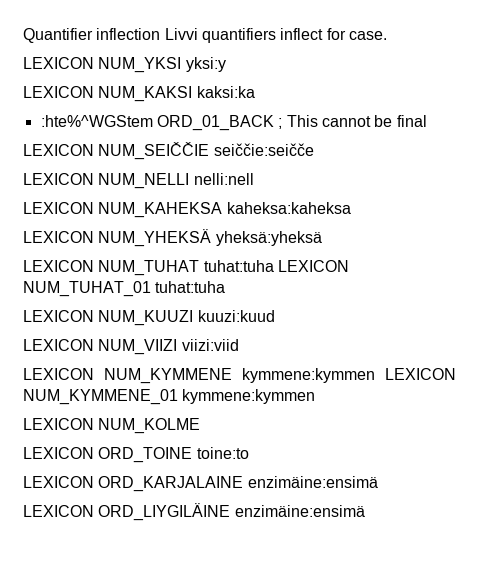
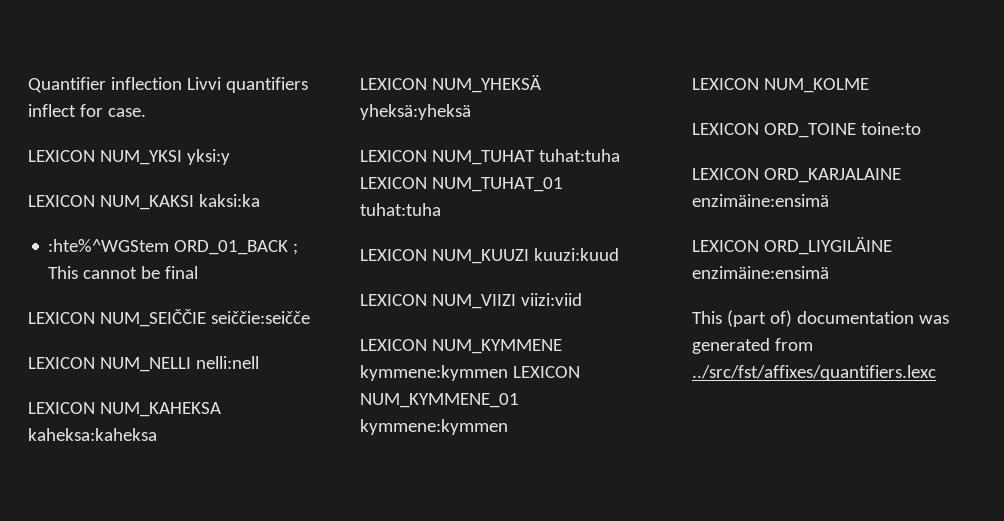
+ This (part of) documentation was generated from ../src/fst/affixes/quantifiers.lexc

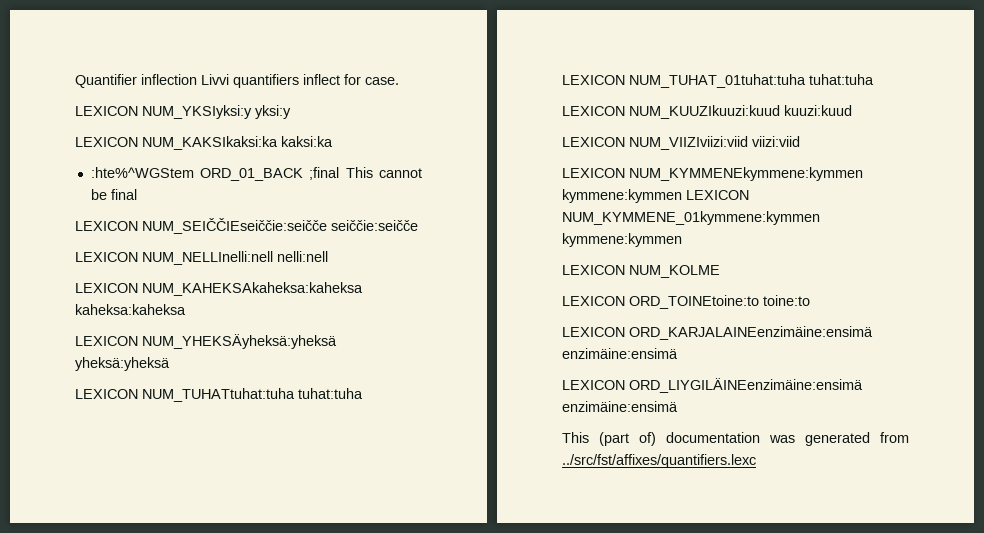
- LEXICON NUM_YKSI yksi:y
+ LEXICON NUM_YKSIyksi:y yksi:y
- LEXICON NUM_KAKSI kaksi:ka
+ LEXICON NUM_KAKSIkaksi:ka kaksi:ka
- :hte%^WGStem ORD_01_BACK ; This cannot be final
+ :hte%^WGStem ORD_01_BACK ;final This cannot be final
- LEXICON NUM_SEIČČIE seiččie:seičče
+ LEXICON NUM_SEIČČIEseiččie:seičče seiččie:seičče
- LEXICON NUM_NELLI nelli:nell
+ LEXICON NUM_NELLInelli:nell nelli:nell
- LEXICON NUM_KAHEKSA kaheksa:kaheksa
+ LEXICON NUM_KAHEKSAkaheksa:kaheksa kaheksa:kaheksa
- LEXICON NUM_YHEKSÄ yheksä:yheksä
+ LEXICON NUM_YHEKSÄyheksä:yheksä yheksä:yheksä
- LEXICON NUM_TUHAT tuhat:tuha LEXICON NUM_TUHAT_01 tuhat:tuha
+ LEXICON NUM_TUHATtuhat:tuha tuhat:tuha LEXICON NUM_TUHAT_01tuhat:tuha tuhat:tuha
- LEXICON NUM_KUUZI kuuzi:kuud
+ LEXICON NUM_KUUZIkuuzi:kuud kuuzi:kuud
- LEXICON NUM_VIIZI viizi:viid
+ LEXICON NUM_VIIZIviizi:viid viizi:viid
- LEXICON NUM_KYMMENE kymmene:kymmen LEXICON NUM_KYMMENE_01 kymmene:kymmen
+ LEXICON NUM_KYMMENEkymmene:kymmen kymmene:kymmen LEXICON NUM_KYMMENE_01kymmene:kymmen kymmene:kymmen
- LEXICON ORD_TOINE toine:to
+ LEXICON ORD_TOINEtoine:to toine:to
- LEXICON ORD_KARJALAINE enzimäine:ensimä
+ LEXICON ORD_KARJALAINEenzimäine:ensimä enzimäine:ensimä
- LEXICON ORD_LIYGILÄINE enzimäine:ensimä
+ LEXICON ORD_LIYGILÄINEenzimäine:ensimä enzimäine:ensimä

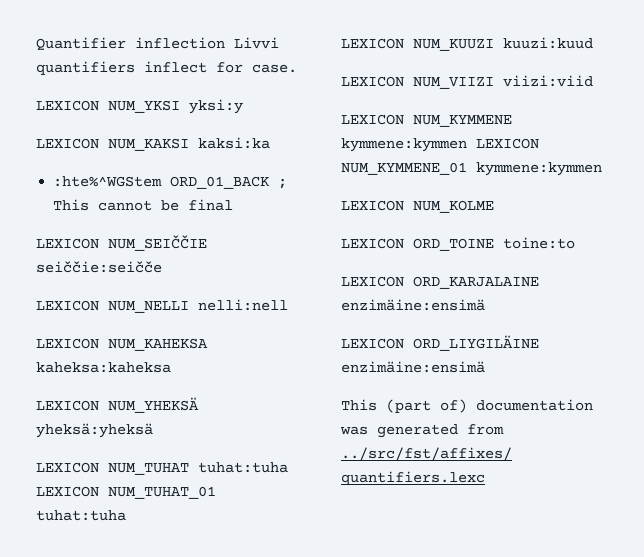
- LEXICON NUM_YKSIyksi:y yksi:y
+ LEXICON NUM_YKSI yksi:y
- LEXICON NUM_KAKSIkaksi:ka kaksi:ka
+ LEXICON NUM_KAKSI kaksi:ka
- :hte%^WGStem ORD_01_BACK ;final This cannot be final
+ :hte%^WGStem ORD_01_BACK ; This cannot be final
- LEXICON NUM_SEIČČIEseiččie:seičče seiččie:seičče
+ LEXICON NUM_SEIČČIE seiččie:seičče
- LEXICON NUM_NELLInelli:nell nelli:nell
+ LEXICON NUM_NELLI nelli:nell
- LEXICON NUM_KAHEKSAkaheksa:kaheksa kaheksa:kaheksa
+ LEXICON NUM_KAHEKSA kaheksa:kaheksa
- LEXICON NUM_YHEKSÄyheksä:yheksä yheksä:yheksä
+ LEXICON NUM_YHEKSÄ yheksä:yheksä
- LEXICON NUM_TUHATtuhat:tuha tuhat:tuha LEXICON NUM_TUHAT_01tuhat:tuha tuhat:tuha
+ LEXICON NUM_TUHAT tuhat:tuha LEXICON NUM_TUHAT_01 tuhat:tuha
- LEXICON NUM_KUUZIkuuzi:kuud kuuzi:kuud
+ LEXICON NUM_KUUZI kuuzi:kuud
- LEXICON NUM_VIIZIviizi:viid viizi:viid
+ LEXICON NUM_VIIZI viizi:viid
- LEXICON NUM_KYMMENEkymmene:kymmen kymmene:kymmen LEXICON NUM_KYMMENE_01kymmene:kymmen kymmene:kymmen
+ LEXICON NUM_KYMMENE kymmene:kymmen LEXICON NUM_KYMMENE_01 kymmene:kymmen
- LEXICON ORD_TOINEtoine:to toine:to
+ LEXICON ORD_TOINE toine:to
- LEXICON ORD_KARJALAINEenzimäine:ensimä enzimäine:ensimä
+ LEXICON ORD_KARJALAINE enzimäine:ensimä
- LEXICON ORD_LIYGILÄINEenzimäine:ensimä enzimäine:ensimä
+ LEXICON ORD_LIYGILÄINE enzimäine:ensimä

